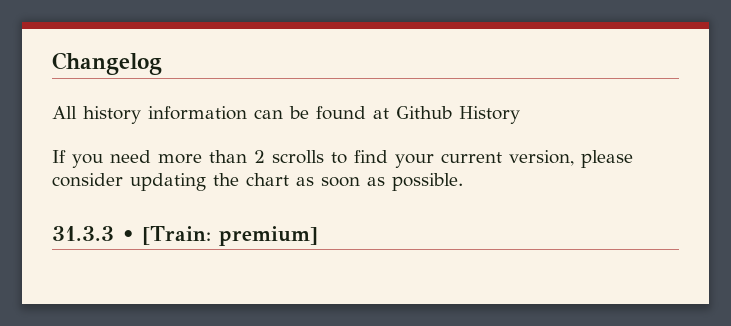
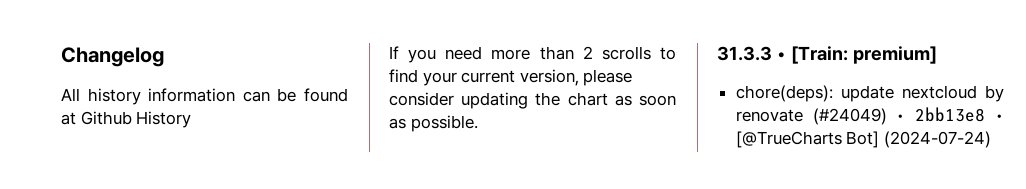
+ chore(deps): update nextcloud by renovate (#24049) • 2bb13e8 • [@TrueCharts Bot] (2024-07-24)

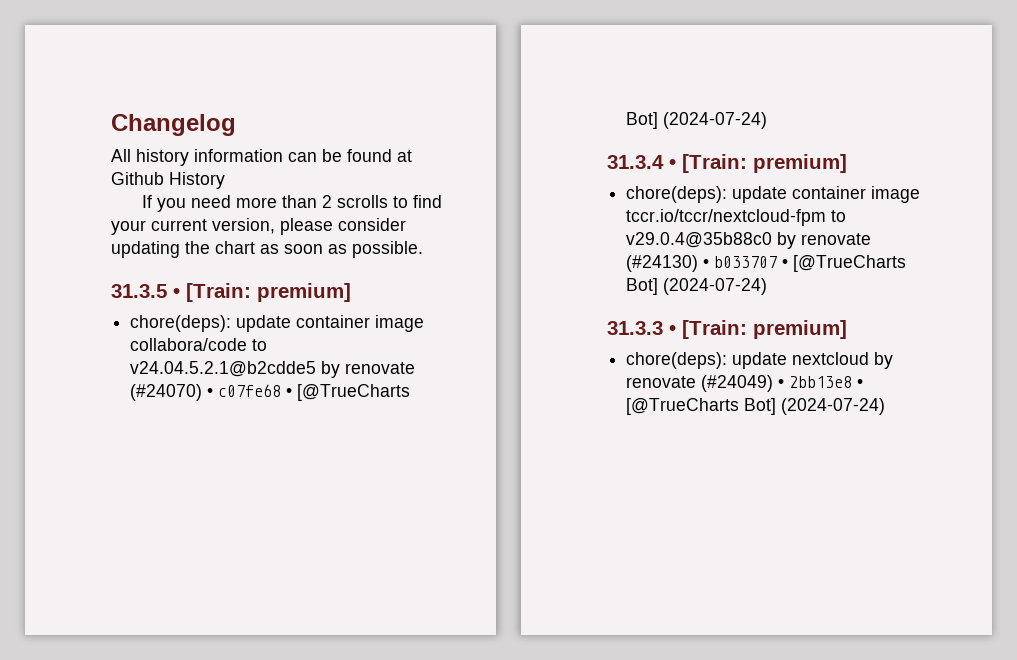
+ 31.3.5 • [Train: premium]
+ chore(deps): update container image collabora/code to v24.04.5.2.1@b2cdde5 by renovate (#24070) • c07fe68 • [@TrueCharts Bot] (2024-07-24)
+ 31.3.4 • [Train: premium]
+ chore(deps): update container image tccr.io/tccr/nextcloud-fpm to v29.0.4@35b88c0 by renovate (#24130) • b033707 • [@TrueCharts Bot] (2024-07-24)

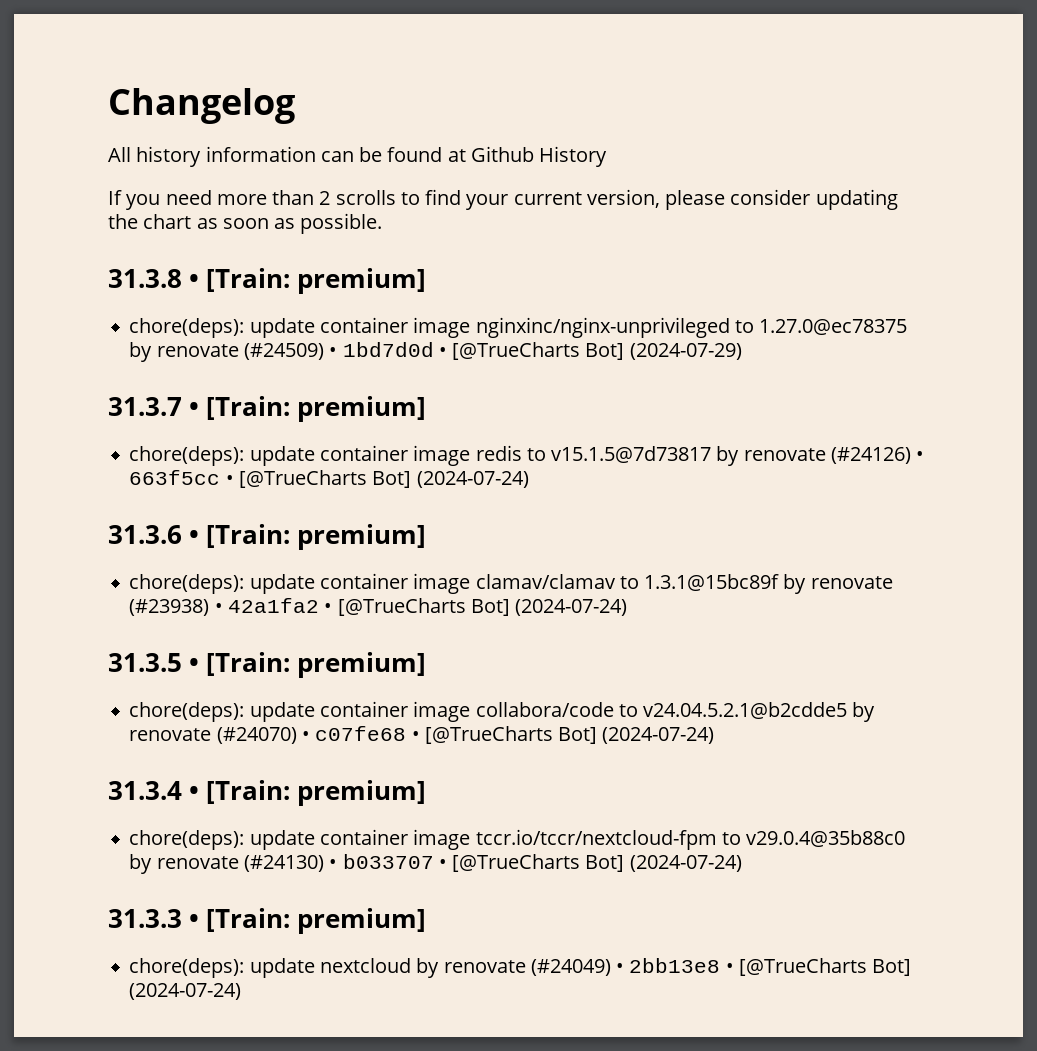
+ 31.3.8 • [Train: premium]
+ chore(deps): update container image nginxinc/nginx-unprivileged to 1.27.0@ec78375 by renovate (#24509) • 1bd7d0d • [@TrueCharts Bot] (2024-07-29)
+ 31.3.7 • [Train: premium]
+ chore(deps): update container image redis to v15.1.5@7d73817 by renovate (#24126) • 663f5cc • [@TrueCharts Bot] (2024-07-24)
+ 31.3.6 • [Train: premium]
+ chore(deps): update container image clamav/clamav to 1.3.1@15bc89f by renovate (#23938) • 42a1fa2 • [@TrueCharts Bot] (2024-07-24)

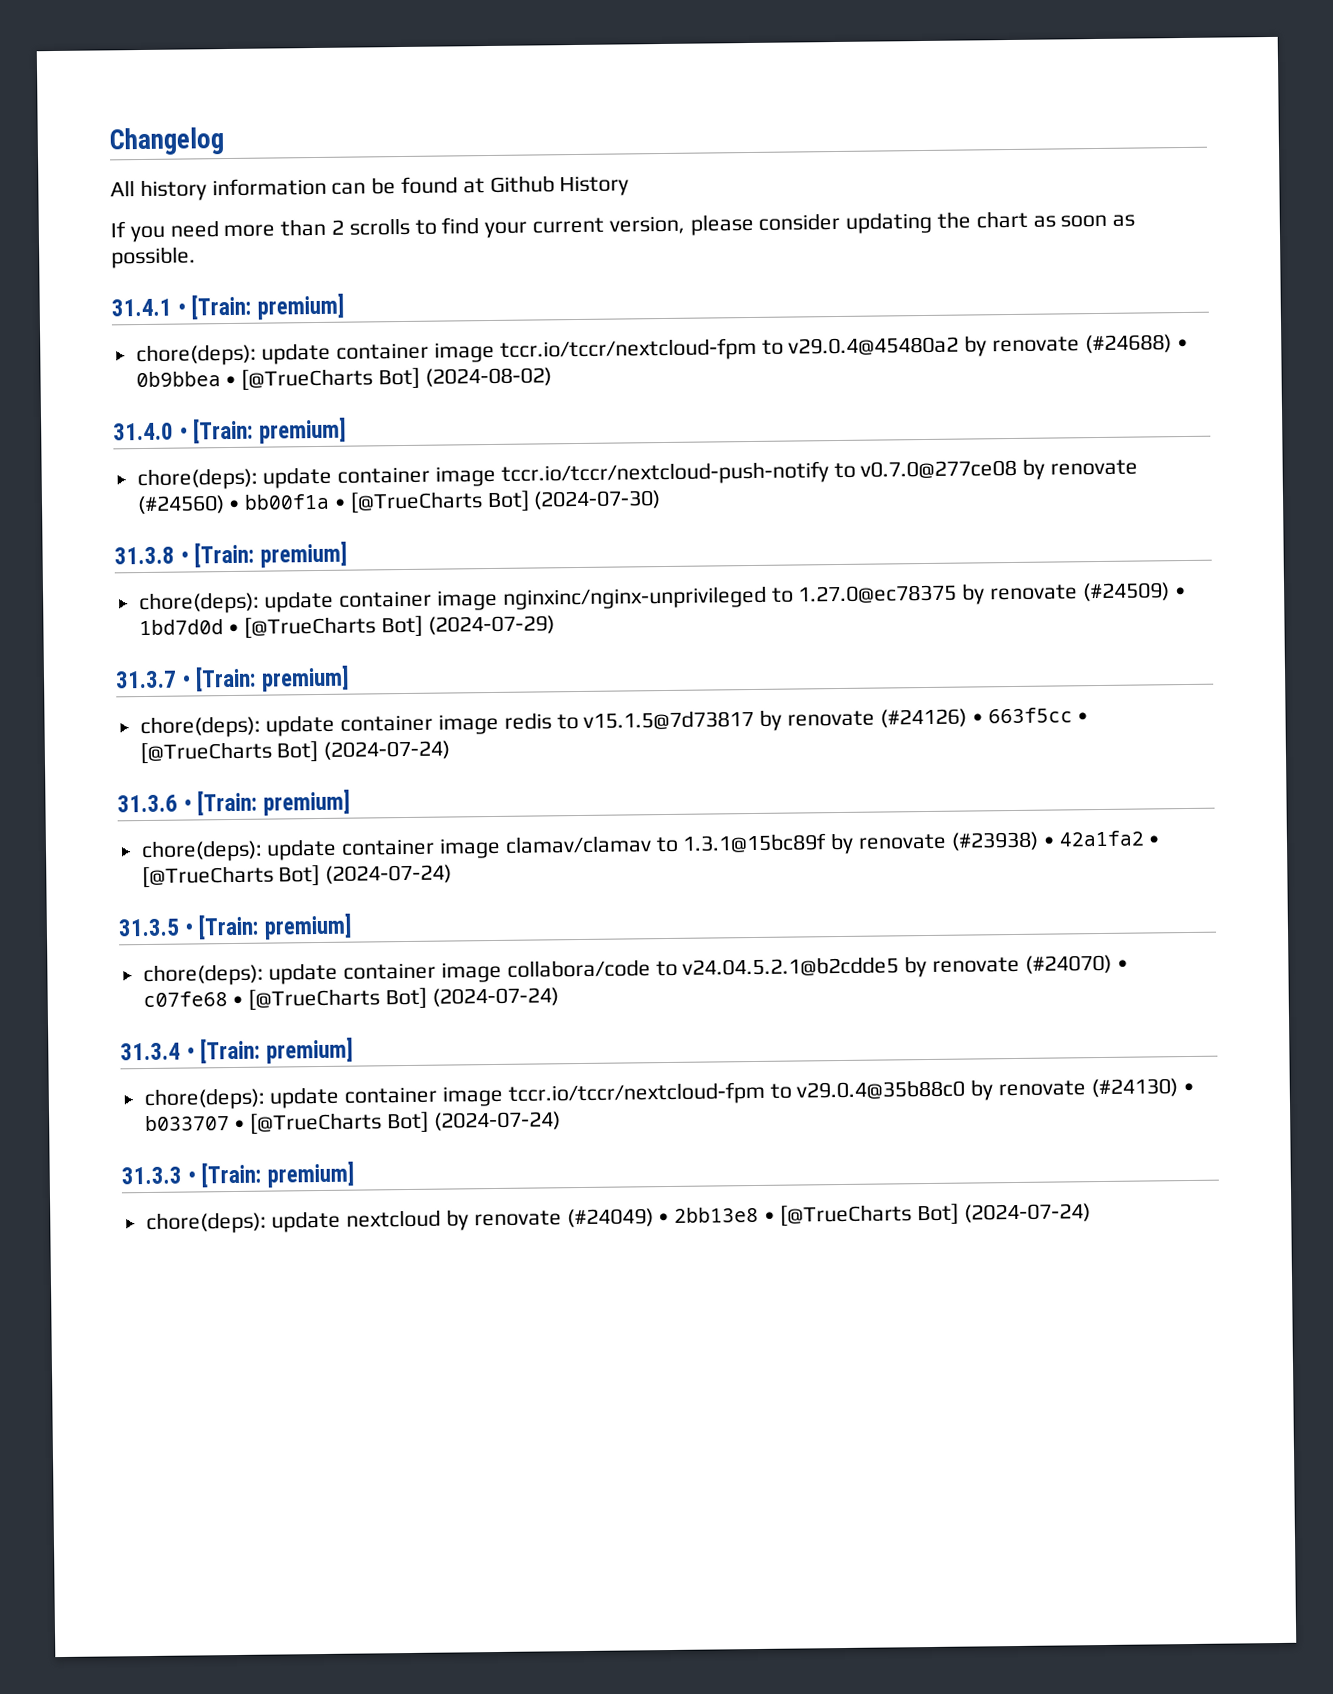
+ 31.4.1 • [Train: premium]
+ chore(deps): update container image tccr.io/tccr/nextcloud-fpm to v29.0.4@45480a2 by renovate (#24688) • 0b9bbea • [@TrueCharts Bot] (2024-08-02)
+ 31.4.0 • [Train: premium]
+ chore(deps): update container image tccr.io/tccr/nextcloud-push-notify to v0.7.0@277ce08 by renovate (#24560) • bb00f1a • [@TrueCharts Bot] (2024-07-30)

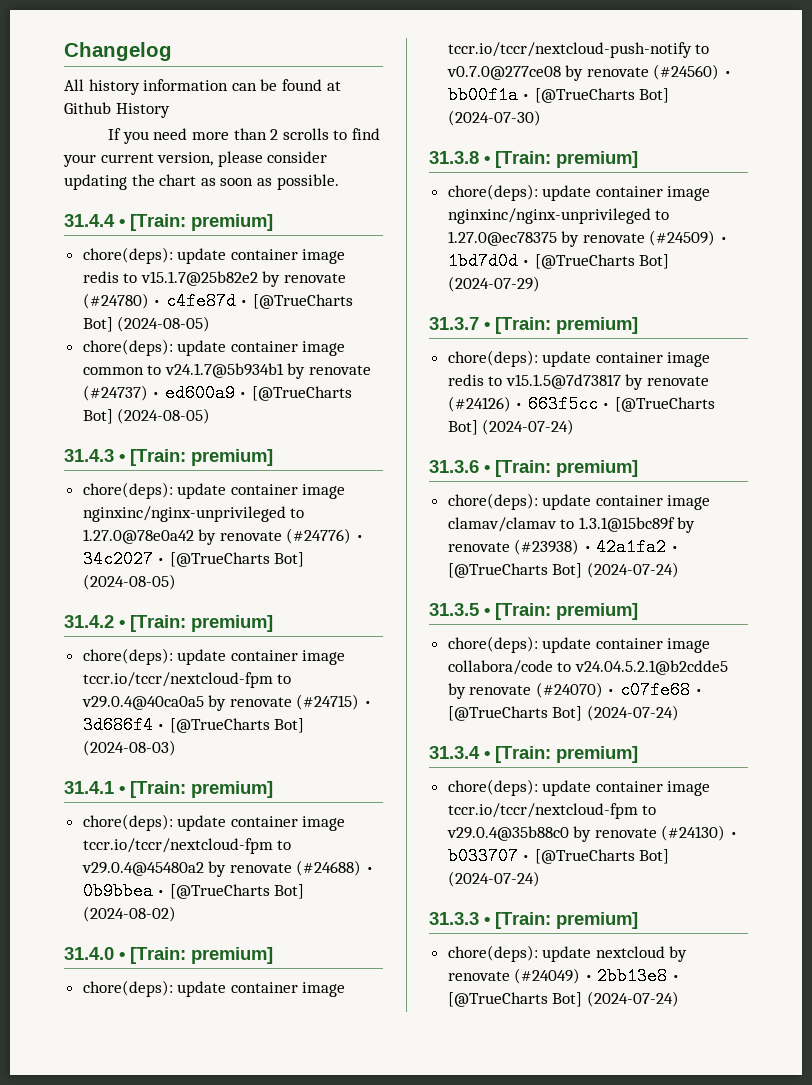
+ 31.4.4 • [Train: premium]
+ chore(deps): update container image redis to v15.1.7@25b82e2 by renovate (#24780) • c4fe87d • [@TrueCharts Bot] (2024-08-05)
+ chore(deps): update container image common to v24.1.7@5b934b1 by renovate (#24737) • ed600a9 • [@TrueCharts Bot] (2024-08-05)
+ 31.4.3 • [Train: premium]
+ chore(deps): update container image nginxinc/nginx-unprivileged to 1.27.0@78e0a42 by renovate (#24776) • 34c2027 • [@TrueCharts Bot] (2024-08-05)
+ 31.4.2 • [Train: premium]
+ chore(deps): update container image tccr.io/tccr/nextcloud-fpm to v29.0.4@40ca0a5 by renovate (#24715) • 3d686f4 • [@TrueCharts Bot] (2024-08-03)

